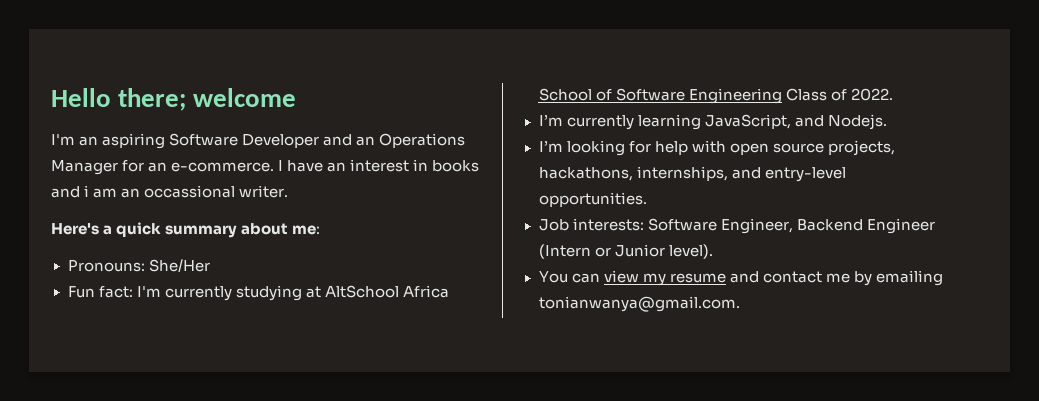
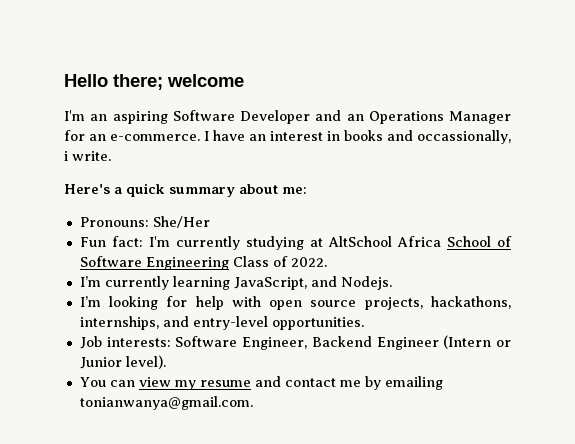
- I have an interest in books and i am an occassional writer.
+ I have an interest in books and occassionally, i write.

